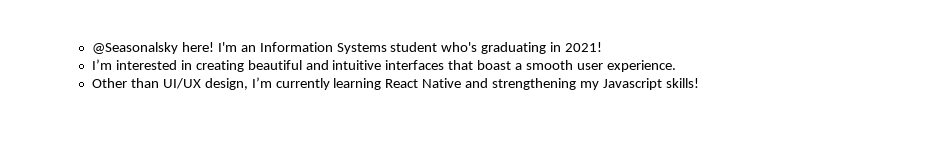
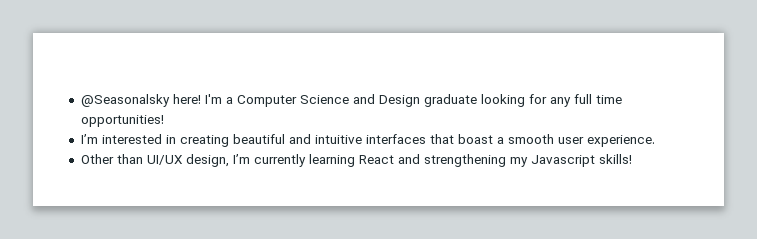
- I'm an Information Systems student who's graduating in 2021!
+ I'm a Computer Science and Design graduate looking for any full time opportunities!
- Other than UI/UX design, I’m currently learning React Native and strengthening my Javascript skills!
+ Other than UI/UX design, I’m currently learning React and strengthening my Javascript skills!

